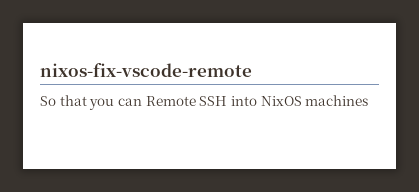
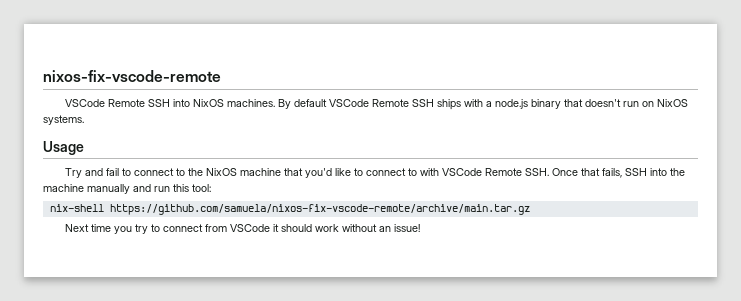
- So that you can Remote SSH into NixOS machines
+ VSCode Remote SSH into NixOS machines. By default VSCode Remote SSH ships with a node.js binary that doesn't run on NixOS systems.
+ Usage
+ Try and fail to connect to the NixOS machine that you'd like to connect to with VSCode Remote SSH. Once that fails, SSH into the machine manually and run this tool:
+ nix-shell https://github.com/samuela/nixos-fix-vscode-remote/archive/main.tar.gz
+ Next time you try to connect from VSCode it should work without an issue!

